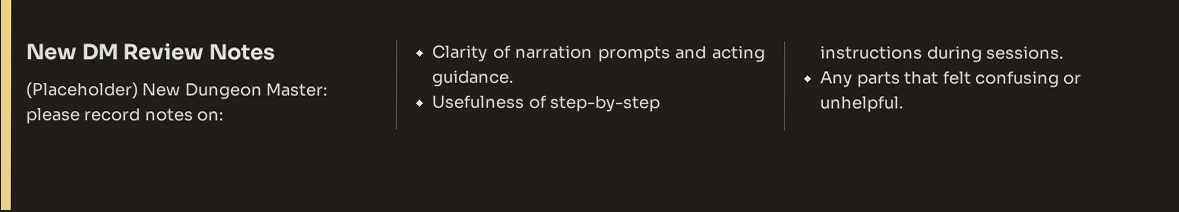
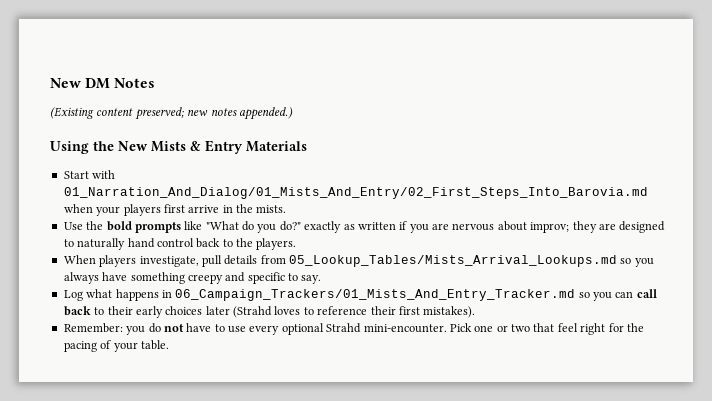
- New DM Review Notes
+ New DM Notes
- (Placeholder) New Dungeon Master: please record notes on:
- Clarity of narration prompts and acting guidance.
- Usefulness of step-by-step instructions during sessions.
- Any parts that felt confusing or unhelpful.
+ (Existing content preserved; new notes appended.)
+ Using the New Mists & Entry Materials
+ Start with 01_Narration_And_Dialog/01_Mists_And_Entry/02_First_Steps_Into_Barovia.md when your players first arrive in the mists.
+ Use the bold prompts like "What do you do?" exactly as written if you are nervous about improv; they are designed to naturally hand control back to the players.
+ When players investigate, pull details from 05_Lookup_Tables/Mists_Arrival_Lookups.md so you always have something creepy and specific to say.
+ Log what happens in 06_Campaign_Trackers/01_Mists_And_Entry_Tracker.md so you can call back to their early choices later (Strahd loves to reference their first mistakes).
+ Remember: you do not have to use every optional Strahd mini-encounter. Pick one or two that feel right for the pacing of your table.

